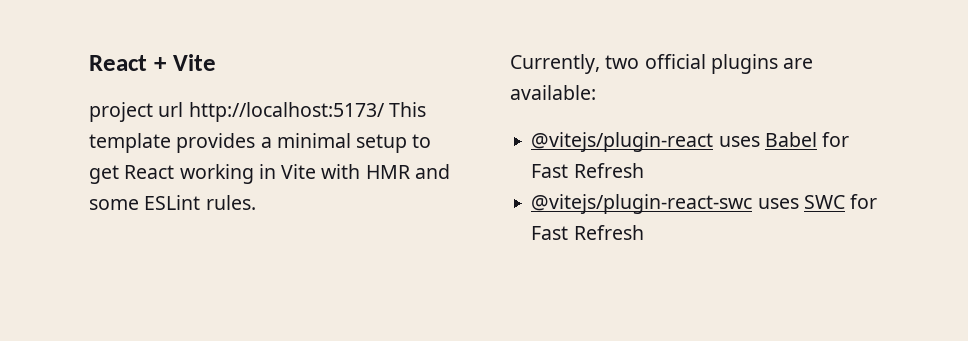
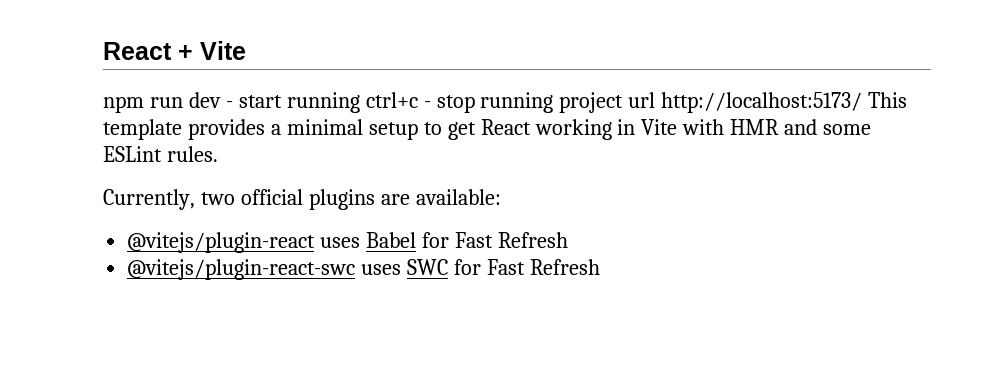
- project url http://localhost:5173/ This template provides a minimal setup to get React working in Vite with HMR and some ESLint rules.
+ npm run dev - start running ctrl+c - stop running project url http://localhost:5173/ This template provides a minimal setup to get React working in Vite with HMR and some ESLint rules.

